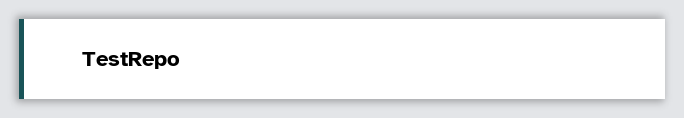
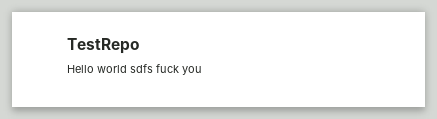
+ Hello world sdfs fuck you

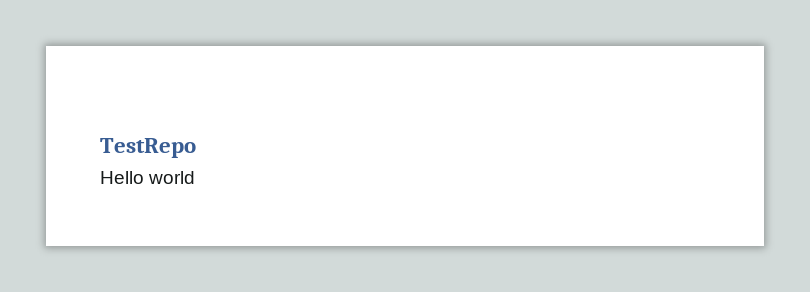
- Hello world sdfs fuck you
+ Hello world

